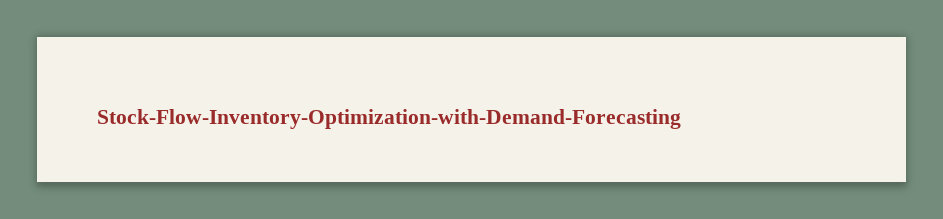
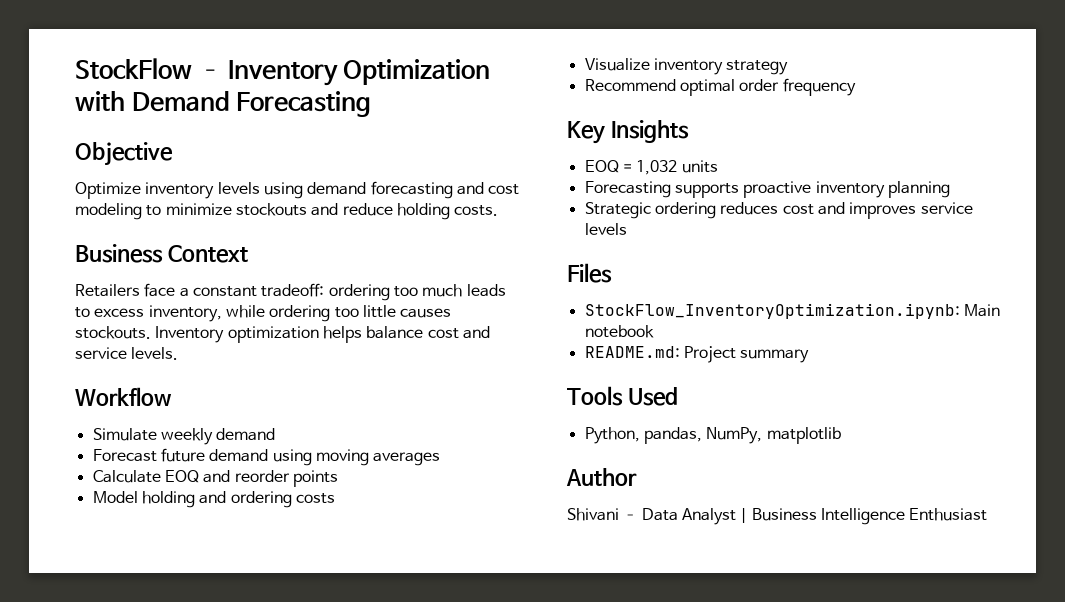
- Stock-Flow-Inventory-Optimization-with-Demand-Forecasting
+ StockFlow – Inventory Optimization with Demand Forecasting
+ Objective
+ Optimize inventory levels using demand forecasting and cost modeling to minimize stockouts and reduce holding costs.
+ Business Context
+ Retailers face a constant tradeoff: ordering too much leads to excess inventory, while ordering too little causes stockouts. Inventory optimization helps balance cost and service levels.
+ Workflow
+ Simulate weekly demand
+ Forecast future demand using moving averages
+ Calculate EOQ and reorder points
+ Model holding and ordering costs
+ Visualize inventory strategy
+ Recommend optimal order frequency
+ Key Insights
+ EOQ = 1,032 units
+ Forecasting supports proactive inventory planning
+ Strategic ordering reduces cost and improves service levels
+ Files
+ StockFlow_InventoryOptimization.ipynb: Main notebook
+ README.md: Project summary
+ Tools Used
+ Python, pandas, NumPy, matplotlib
+ Author
+ Shivani – Data Analyst | Business Intelligence Enthusiast

